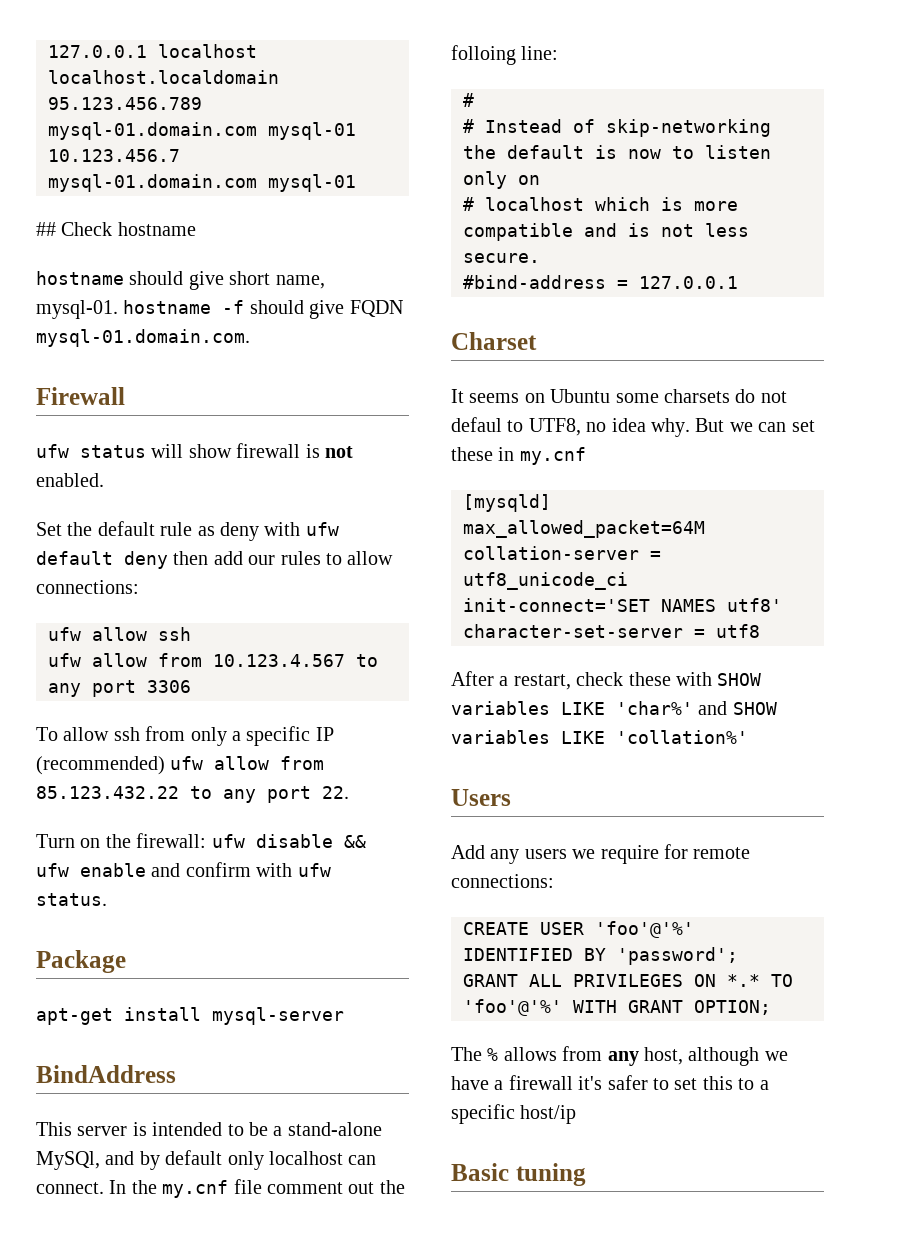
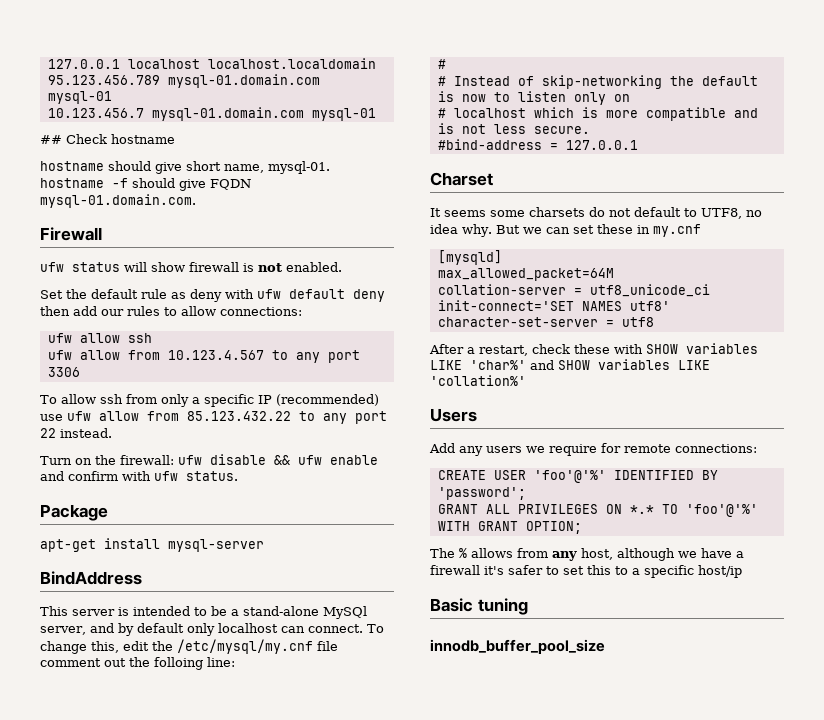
- To allow ssh from only a specific IP (recommended) ufw allow from 85.123.432.22 to any port 22.
+ To allow ssh from only a specific IP (recommended) use ufw allow from 85.123.432.22 to any port 22 instead.
- This server is intended to be a stand-alone MySQl, and by default only localhost can connect.
+ This server is intended to be a stand-alone MySQl server, and by default only localhost can connect.
- In the my.cnf file comment out the folloing line:
+ To change this, edit the /etc/mysql/my.cnf file comment out the folloing line:
- It seems on Ubuntu some charsets do not defaul to UTF8, no idea why.
+ It seems some charsets do not default to UTF8, no idea why.
+ innodb_buffer_pool_size

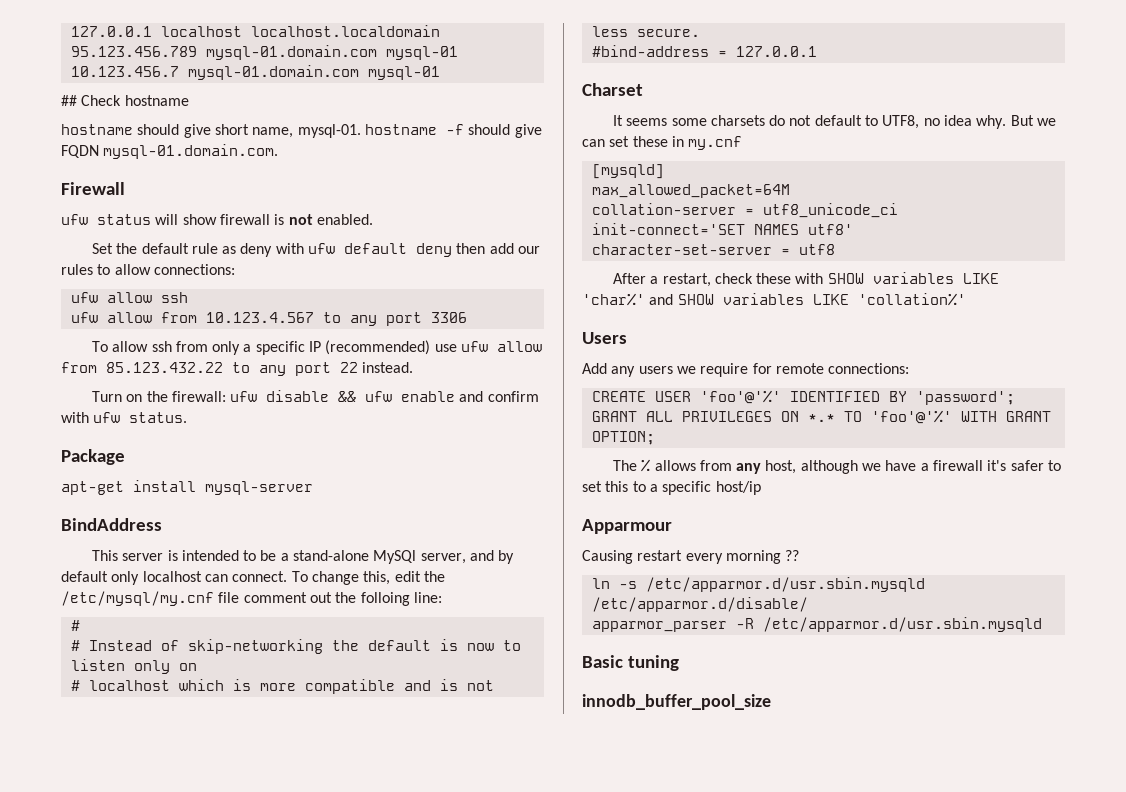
+ Apparmour
+ Causing restart every morning ??
+ ln -s /etc/apparmor.d/usr.sbin.mysqld /etc/apparmor.d/disable/
+ apparmor_parser -R /etc/apparmor.d/usr.sbin.mysqld

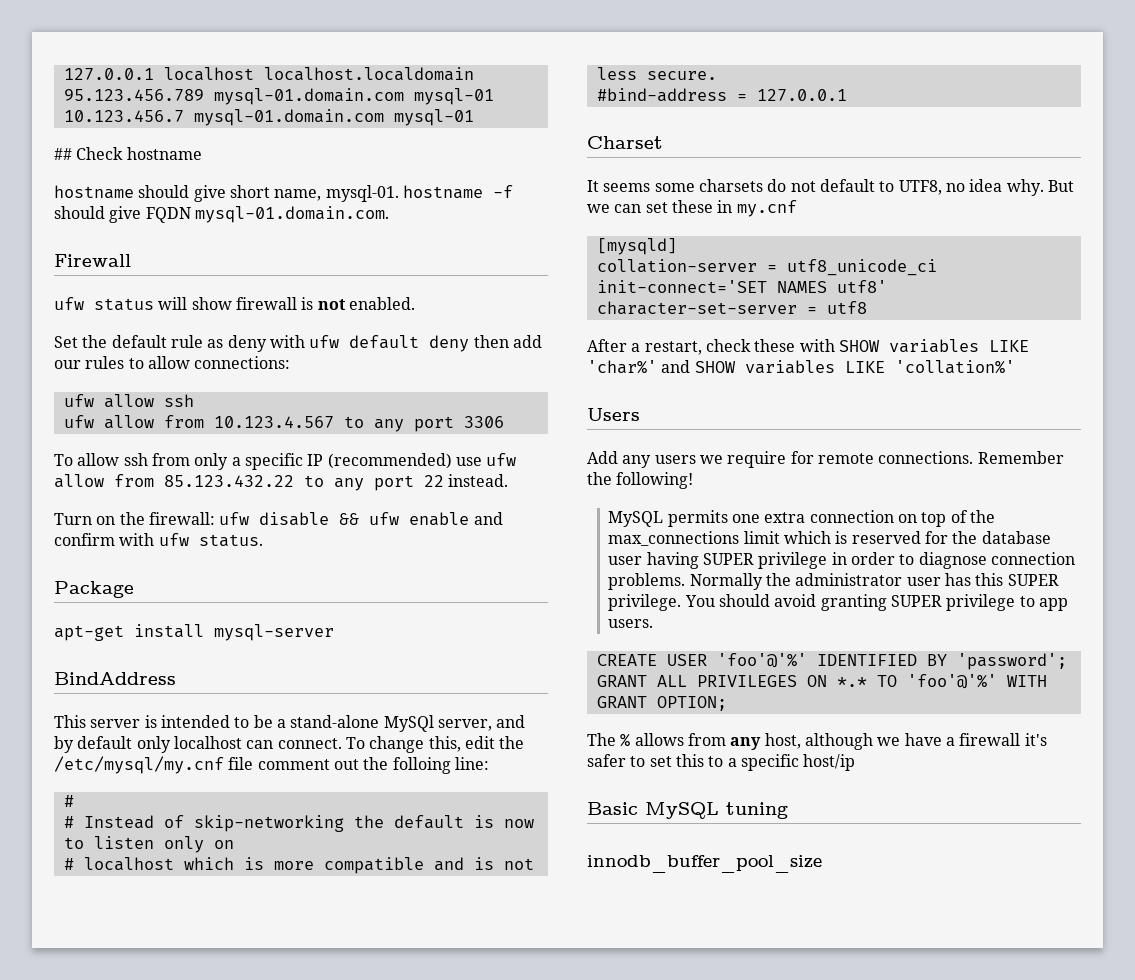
- max_allowed_packet=64M
- Add any users we require for remote connections:
+ Add any users we require for remote connections. Remember the following!
+ MySQL permits one extra connection on top of the max_connections limit which is reserved for the database user having SUPER privilege in order to diagnose connection problems. Normally the administrator user has this SUPER privilege. You should avoid granting SUPER privilege to app users.
- Apparmour
- Causing restart every morning ??
- ln -s /etc/apparmor.d/usr.sbin.mysqld /etc/apparmor.d/disable/
- apparmor_parser -R /etc/apparmor.d/usr.sbin.mysqld
- Basic tuning
+ Basic MySQL tuning

